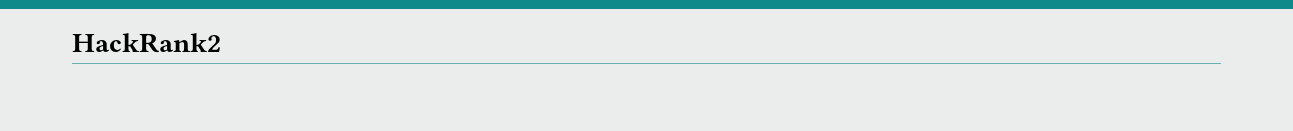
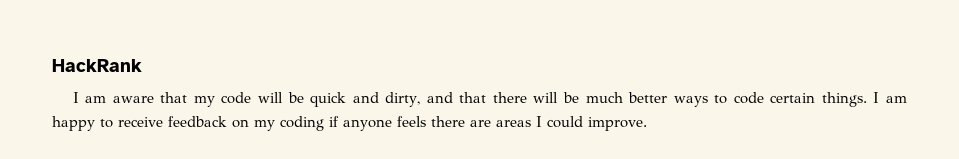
- HackRank2
+ HackRank
+ I am aware that my code will be quick and dirty, and that there will be much better ways to code certain things. I am happy to receive feedback on my coding if anyone feels there are areas I could improve.

